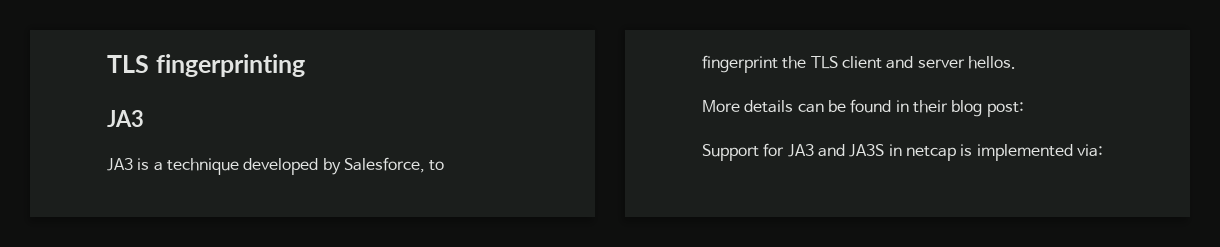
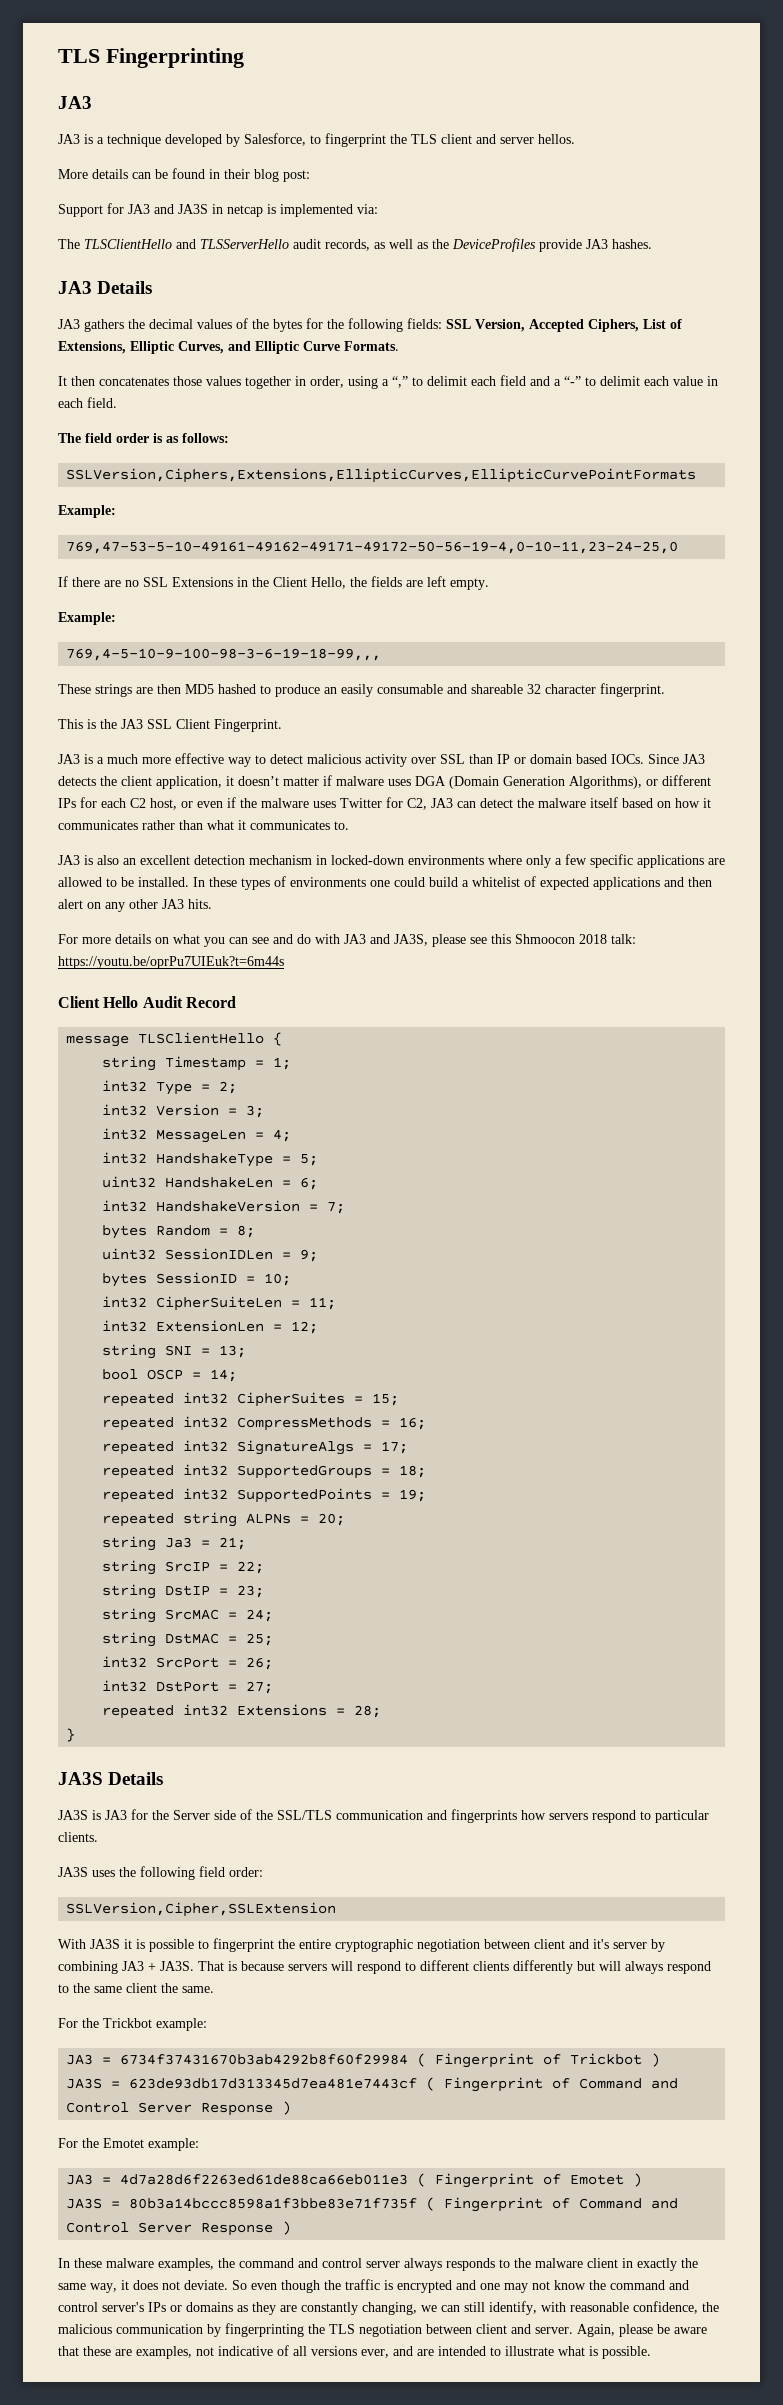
- TLS fingerprinting
+ TLS Fingerprinting
+ The TLSClientHello and TLSServerHello audit records, as well as the DeviceProfiles provide JA3 hashes.
+ JA3 Details
+ JA3 gathers the decimal values of the bytes for the following fields: SSL Version, Accepted Ciphers, List of Extensions, Elliptic Curves, and Elliptic Curve Formats.
+ It then concatenates those values together in order, using a “,” to delimit each field and a “-” to delimit each value in each field.
+ The field order is as follows:
+ SSLVersion,Ciphers,Extensions,EllipticCurves,EllipticCurvePointFormats
+ Example:
+ 769,47–53–5–10–49161–49162–49171–49172–50–56–19–4,0–10–11,23–24–25,0
+ If there are no SSL Extensions in the Client Hello, the fields are left empty.
+ Example:
+ 769,4–5–10–9–100–98–3–6–19–18–99,,,
+ These strings are then MD5 hashed to produce an easily consumable and shareable 32 character fingerprint.
+ This is the JA3 SSL Client Fingerprint.
+ JA3 is a much more effective way to detect malicious activity over SSL than IP or domain based IOCs. Since JA3 detects the client application, it doesn’t matter if malware uses DGA (Domain Generation Algorithms), or different IPs for each C2 host, or even if the malware uses Twitter for C2, JA3 can detect the malware itself based on how it communicates rather than what it communicates to.
+ JA3 is also an excellent detection mechanism in locked-down environments where only a few specific applications are allowed to be installed. In these types of environments one could build a whitelist of expected applications and then alert on any other JA3 hits.
+ For more details on what you can see and do with JA3 and JA3S, please see this Shmoocon 2018 talk: https://youtu.be/oprPu7UIEuk?t=6m44s
+ Client Hello Audit Record
+ message TLSClientHello {
+ string Timestamp = 1;
+ int32 Type = 2;
+ int32 Version = 3;
+ int32 MessageLen = 4;
+ int32 HandshakeType = 5;
+ uint32 HandshakeLen = 6;
+ int32 HandshakeVersion = 7;
+ bytes Random = 8;
+ uint32 SessionIDLen = 9;
+ bytes SessionID = 10;
+ int32 CipherSuiteLen = 11;
+ int32 ExtensionLen = 12;
+ string SNI = 13;
+ bool OSCP = 14;
+ repeated int32 CipherSuites = 15;
+ repeated int32 CompressMethods = 16;
+ repeated int32 SignatureAlgs = 17;
+ repeated int32 SupportedGroups = 18;
+ repeated int32 SupportedPoints = 19;
+ repeated string ALPNs = 20;
+ string Ja3 = 21;
+ string SrcIP = 22;
+ string DstIP = 23;
+ string SrcMAC = 24;
+ string DstMAC = 25;
+ int32 SrcPort = 26;
+ int32 DstPort = 27;
+ repeated int32 Extensions = 28;
+ }
+ JA3S Details
+ JA3S is JA3 for the Server side of the SSL/TLS communication and fingerprints how servers respond to particular clients.
+ JA3S uses the following field order:
+ SSLVersion,Cipher,SSLExtension
+ With JA3S it is possible to fingerprint the entire cryptographic negotiation between client and it's server by combining JA3 + JA3S. That is because servers will respond to different clients differently but will always respond to the same client the same.
+ For the Trickbot example:
+ JA3 = 6734f37431670b3ab4292b8f60f29984 ( Fingerprint of Trickbot )
+ JA3S = 623de93db17d313345d7ea481e7443cf ( Fingerprint of Command and Control Server Response )
+ For the Emotet example:
+ JA3 = 4d7a28d6f2263ed61de88ca66eb011e3 ( Fingerprint of Emotet )
+ JA3S = 80b3a14bccc8598a1f3bbe83e71f735f ( Fingerprint of Command and Control Server Response )
+ In these malware examples, the command and control server always responds to the malware client in exactly the same way, it does not deviate. So even though the traffic is encrypted and one may not know the command and control server's IPs or domains as they are constantly changing, we can still identify, with reasonable confidence, the malicious communication by fingerprinting the TLS negotiation between client and server. Again, please be aware that these are examples, not indicative of all versions ever, and are intended to illustrate what is possible.

